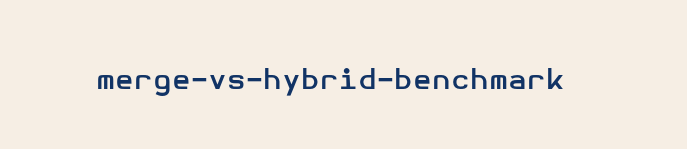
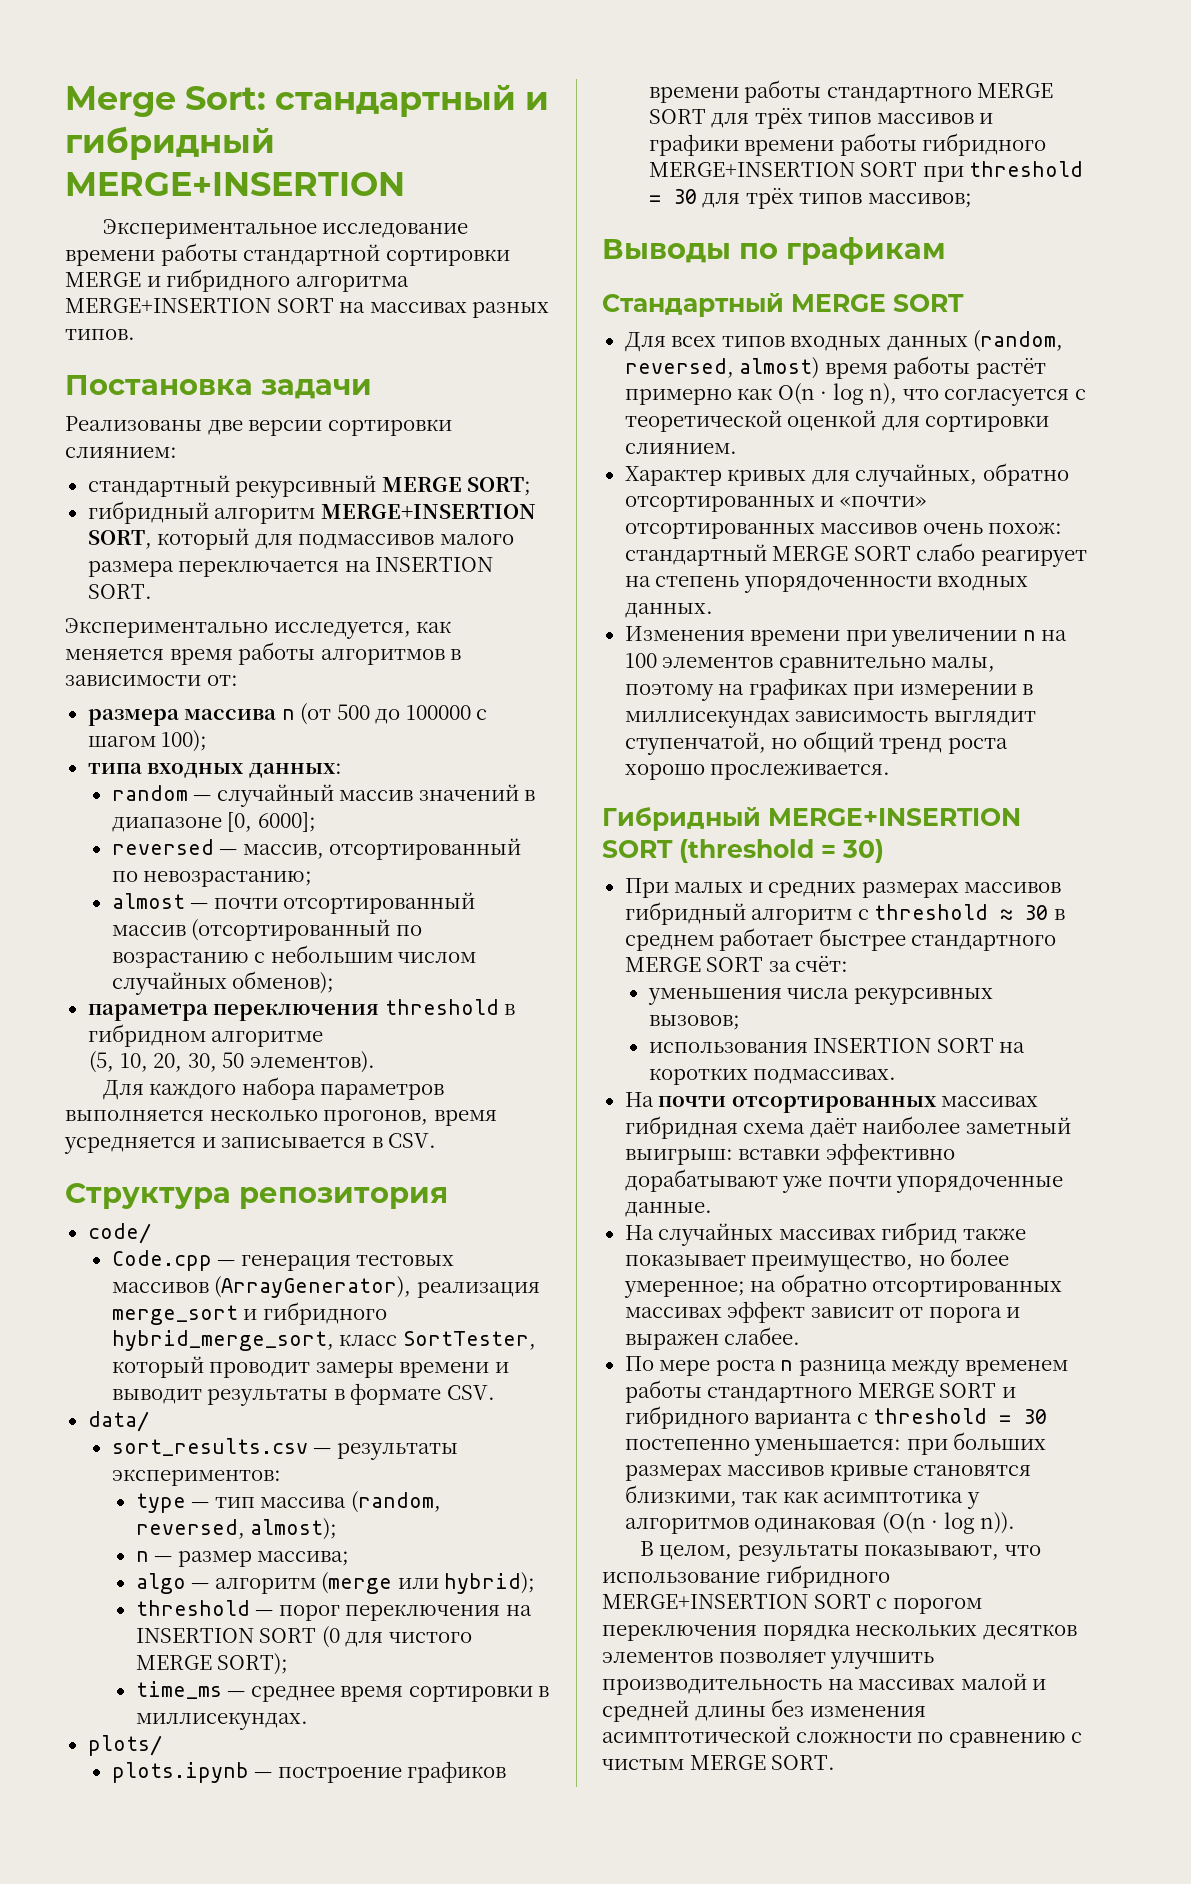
- merge-vs-hybrid-benchmark
+ Merge Sort: стандартный и гибридный MERGE+INSERTION
+ Экспериментальное исследование времени работы стандартной сортировки MERGE и гибридного алгоритма MERGE+INSERTION SORT на массивах разных типов.
+ Постановка задачи
+ Реализованы две версии сортировки слиянием:
+ стандартный рекурсивный MERGE SORT;
+ гибридный алгоритм MERGE+INSERTION SORT, который для подмассивов малого размера переключается на INSERTION SORT.
+ Экспериментально исследуется, как меняется время работы алгоритмов в зависимости от:
+ размера массива n (от 500 до 100000 с шагом 100);
+ типа входных данных:
+ random — случайный массив значений в диапазоне [0, 6000];
+ reversed — массив, отсортированный по невозрастанию;
+ almost — почти отсортированный массив (отсортированный по возрастанию с небольшим числом случайных обменов);
+ параметра переключения threshold в гибридном алгоритме
+ (5, 10, 20, 30, 50 элементов).
+ Для каждого набора параметров выполняется несколько прогонов, время усредняется и записывается в CSV.
+ Структура репозитория
+ code/
+ Code.cpp — генерация тестовых массивов (ArrayGenerator), реализация merge_sort и гибридного hybrid_merge_sort, класс SortTester, который проводит замеры времени и выводит результаты в формате CSV.
+ data/
+ sort_results.csv — результаты экспериментов:
+ type — тип массива (random, reversed, almost);
+ n — размер массива;
+ algo — алгоритм (merge или hybrid);
+ threshold — порог переключения на INSERTION SORT (0 для чистого MERGE SORT);
+ time_ms — среднее время сортировки в миллисекундах.
+ plots/
+ plots.ipynb — построение графиков времени работы стандартного MERGE SORT для трёх типов массивов и графики времени работы гибридного MERGE+INSERTION SORT при threshold = 30 для трёх типов массивов;
+ Выводы по графикам
+ Стандартный MERGE SORT
+ Для всех типов входных данных (random, reversed, almost) время работы растёт примерно как O(n · log n), что согласуется с теоретической оценкой для сортировки слиянием.
+ Характер кривых для случайных, обратно отсортированных и «почти» отсортированных массивов очень похож: стандартный MERGE SORT слабо реагирует на степень упорядоченности входных данных.
+ Изменения времени при увеличении n на 100 элементов сравнительно малы, поэтому на графиках при измерении в миллисекундах зависимость выглядит ступенчатой, но общий тренд роста хорошо прослеживается.
+ Гибридный MERGE+INSERTION SORT (threshold = 30)
+ При малых и средних размерах массивов гибридный алгоритм с threshold ≈ 30 в среднем работает быстрее стандартного MERGE SORT за счёт:
+ уменьшения числа рекурсивных вызовов;
+ использования INSERTION SORT на коротких подмассивах.
+ На почти отсортированных массивах гибридная схема даёт наиболее заметный выигрыш: вставки эффективно дорабатывают уже почти упорядоченные данные.
+ На случайных массивах гибрид также показывает преимущество, но более умеренное; на обратно отсортированных массивах эффект зависит от порога и выражен слабее.
+ По мере роста n разница между временем работы стандартного MERGE SORT и гибридного варианта с threshold = 30 постепенно уменьшается: при больших размерах массивов кривые становятся близкими, так как асимптотика у алгоритмов одинаковая (O(n · log n)).
+ В целом, результаты показывают, что использование гибридного MERGE+INSERTION SORT с порогом переключения порядка нескольких десятков элементов позволяет улучшить производительность на массивах малой и средней длины без изменения асимптотической сложности по сравнению с чистым MERGE SORT.

